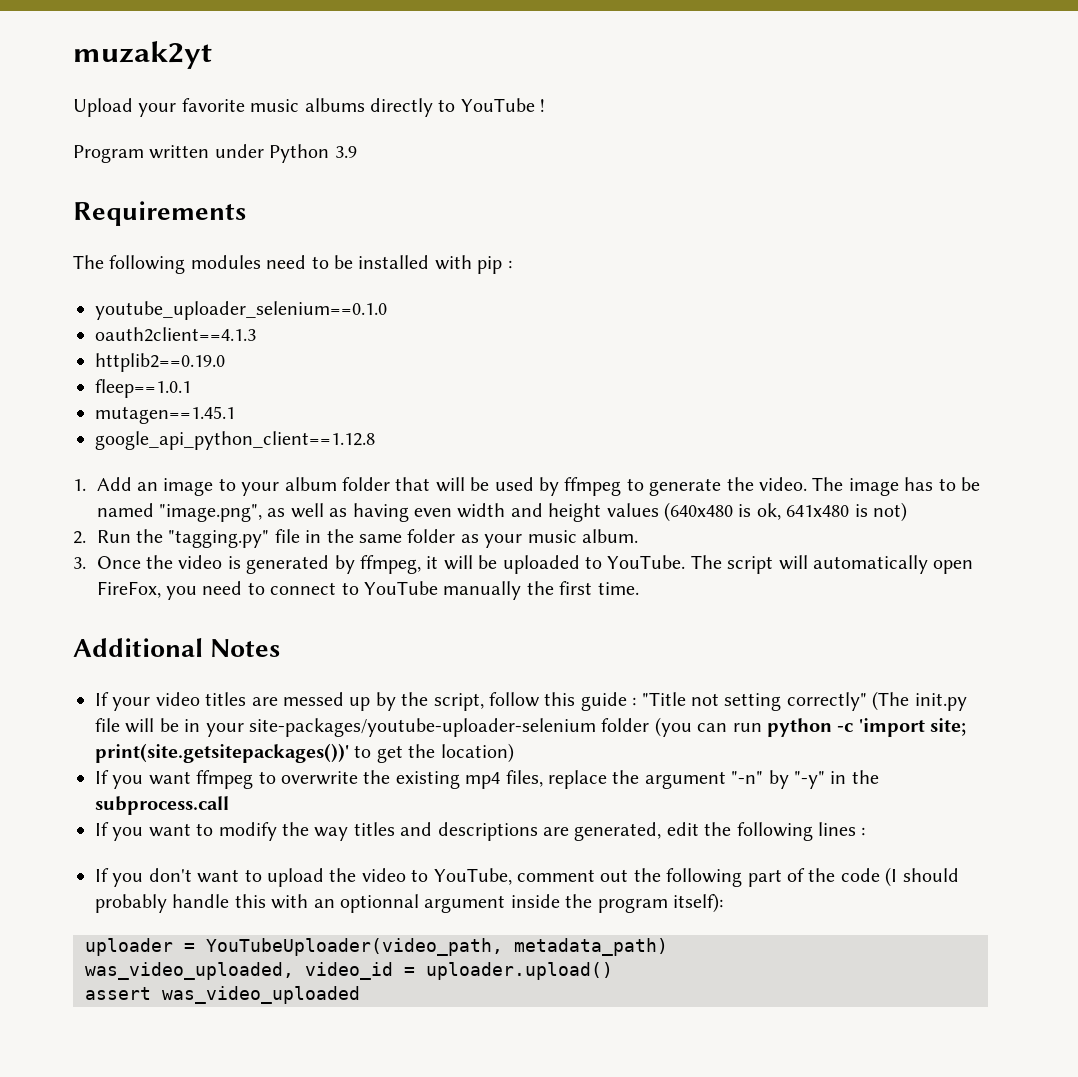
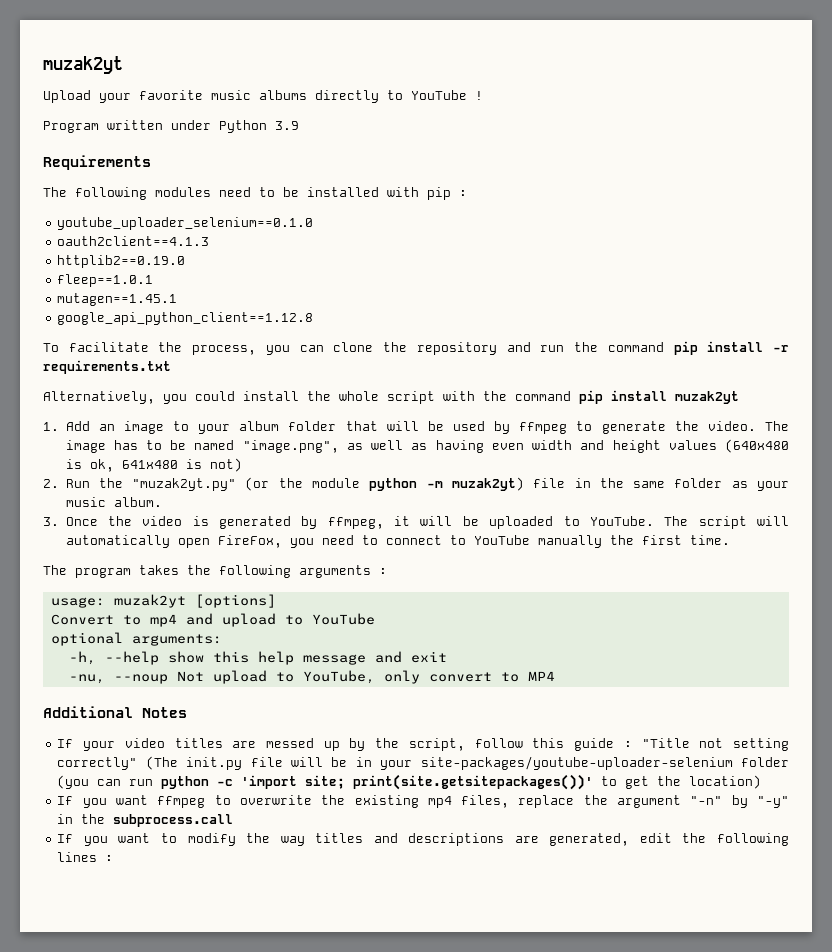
+ To facilitate the process, you can clone the repository and run the command pip install -r requirements.txt
+ Alternatively, you could install the whole script with the command pip install muzak2yt
- 2. Run the "tagging.py" file in the same folder as your music album.
+ 2. Run the "muzak2yt.py" (or the module python -m muzak2yt) file in the same folder as your music album.
+ The program takes the following arguments :
+ usage: muzak2yt [options]
+ Convert to mp4 and upload to YouTube
+ optional arguments:
+ -h, --help show this help message and exit
+ -nu, --noup Not upload to YouTube, only convert to MP4
- If you don't want to upload the video to YouTube, comment out the following part of the code (I should probably handle this with an optionnal argument inside the program itself):
- uploader = YouTubeUploader(video_path, metadata_path)
- was_video_uploaded, video_id = uploader.upload()
- assert was_video_uploaded

